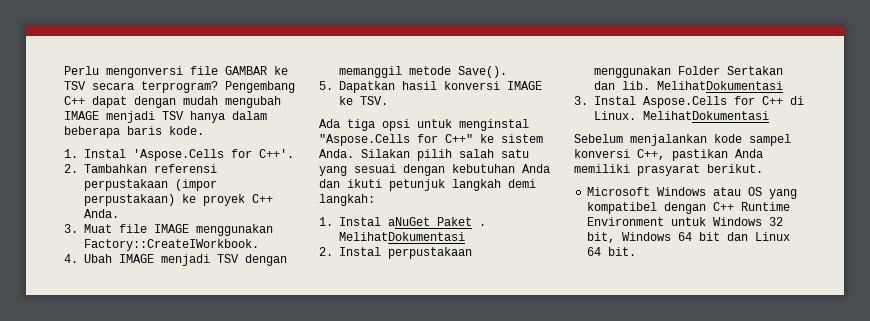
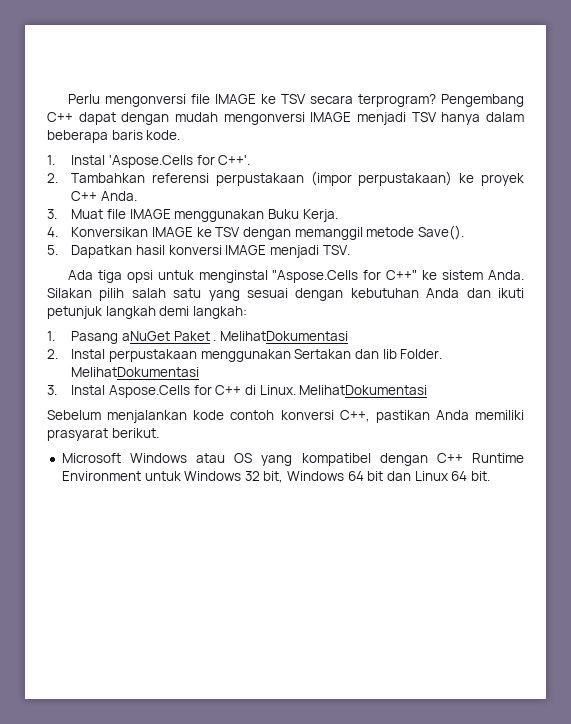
- Perlu mengonversi file GAMBAR ke TSV secara terprogram?
+ Perlu mengonversi file IMAGE ke TSV secara terprogram?
- Pengembang C++ dapat dengan mudah mengubah IMAGE menjadi TSV hanya dalam beberapa baris kode.
+ Pengembang C++ dapat dengan mudah mengonversi IMAGE menjadi TSV hanya dalam beberapa baris kode.
- 3. Muat file IMAGE menggunakan Factory::CreateIWorkbook.
+ 3. Muat file IMAGE menggunakan Buku Kerja.
- 4. Ubah IMAGE menjadi TSV dengan memanggil metode Save().
+ 4. Konversikan IMAGE ke TSV dengan memanggil metode Save().
- 5. Dapatkan hasil konversi IMAGE ke TSV.
+ 5. Dapatkan hasil konversi IMAGE menjadi TSV.
- 1. Instal aNuGet Paket .
+ 1. Pasang aNuGet Paket .
- 2. Instal perpustakaan menggunakan Folder Sertakan dan lib.
+ 2. Instal perpustakaan menggunakan Sertakan dan lib Folder.
- Sebelum menjalankan kode sampel konversi C++, pastikan Anda memiliki prasyarat berikut.
+ Sebelum menjalankan kode contoh konversi C++, pastikan Anda memiliki prasyarat berikut.

